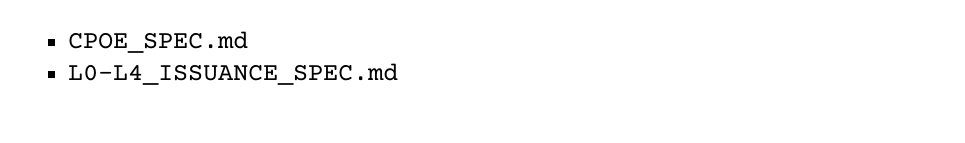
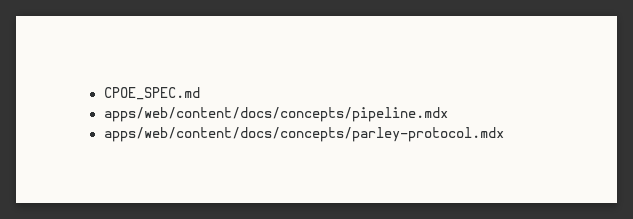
- L0-L4_ISSUANCE_SPEC.md
+ apps/web/content/docs/concepts/pipeline.mdx
+ apps/web/content/docs/concepts/parley-protocol.mdx

